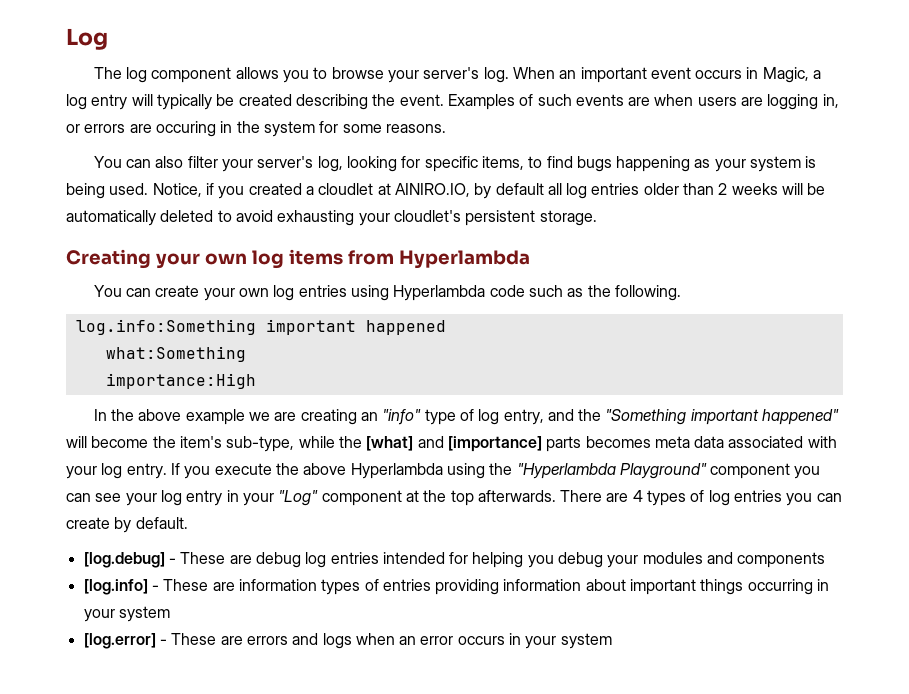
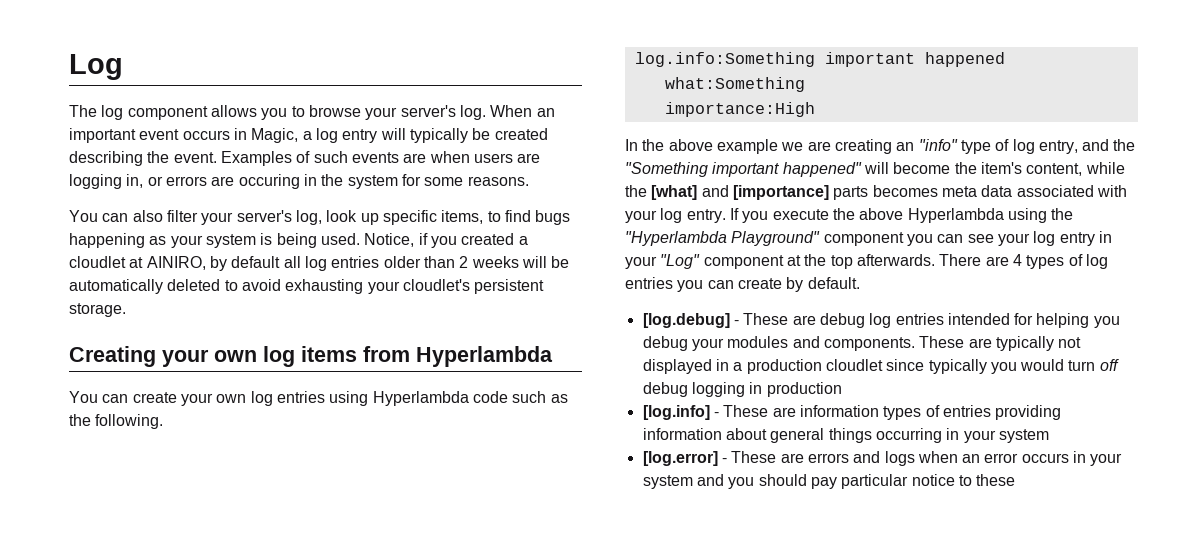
- You can also filter your server's log, looking for specific items, to find bugs happening as your system is being used.
+ You can also filter your server's log, look up specific items, to find bugs happening as your system is being used.
- Notice, if you created a cloudlet at AINIRO.IO, by default all log entries older than 2 weeks will be automatically deleted to avoid exhausting your cloudlet's persistent storage.
+ Notice, if you created a cloudlet at AINIRO, by default all log entries older than 2 weeks will be automatically deleted to avoid exhausting your cloudlet's persistent storage.
- In the above example we are creating an "info" type of log entry, and the "Something important happened" will become the item's sub-type, while the [what] and [importance] parts becomes meta data associated with your log entry.
+ In the above example we are creating an "info" type of log entry, and the "Something important happened" will become the item's content, while the [what] and [importance] parts becomes meta data associated with your log entry.
- [log.debug] - These are debug log entries intended for helping you debug your modules and components
+ [log.debug] - These are debug log entries intended for helping you debug your modules and components. These are typically not displayed in a production cloudlet since typically you would turn off debug logging in production
- [log.info] - These are information types of entries providing information about important things occurring in your system
+ [log.info] - These are information types of entries providing information about general things occurring in your system
- [log.error] - These are errors and logs when an error occurs in your system
+ [log.error] - These are errors and logs when an error occurs in your system and you should pay particular notice to these

